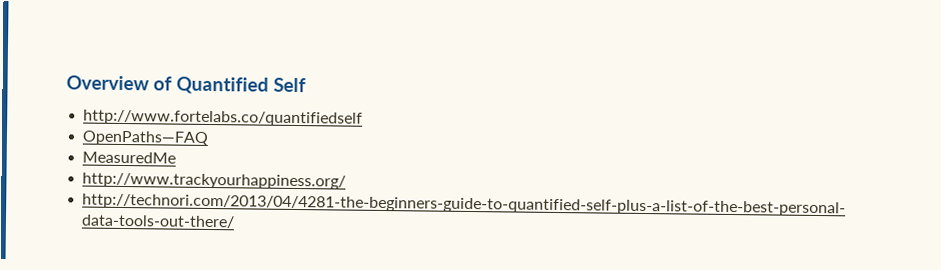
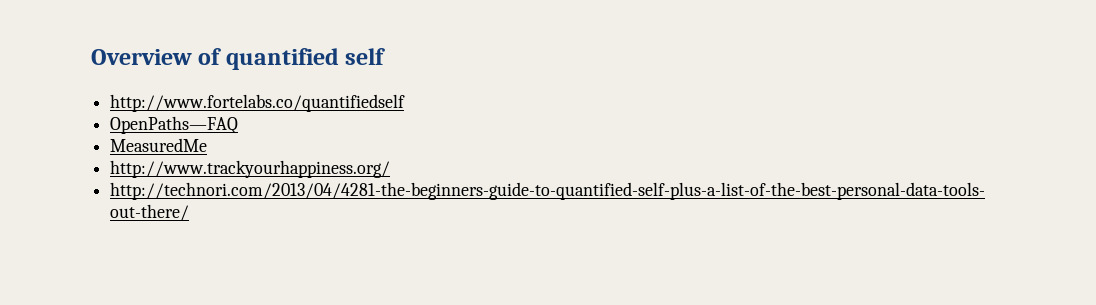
- Overview of Quantified Self
+ Overview of quantified self

